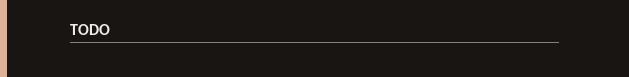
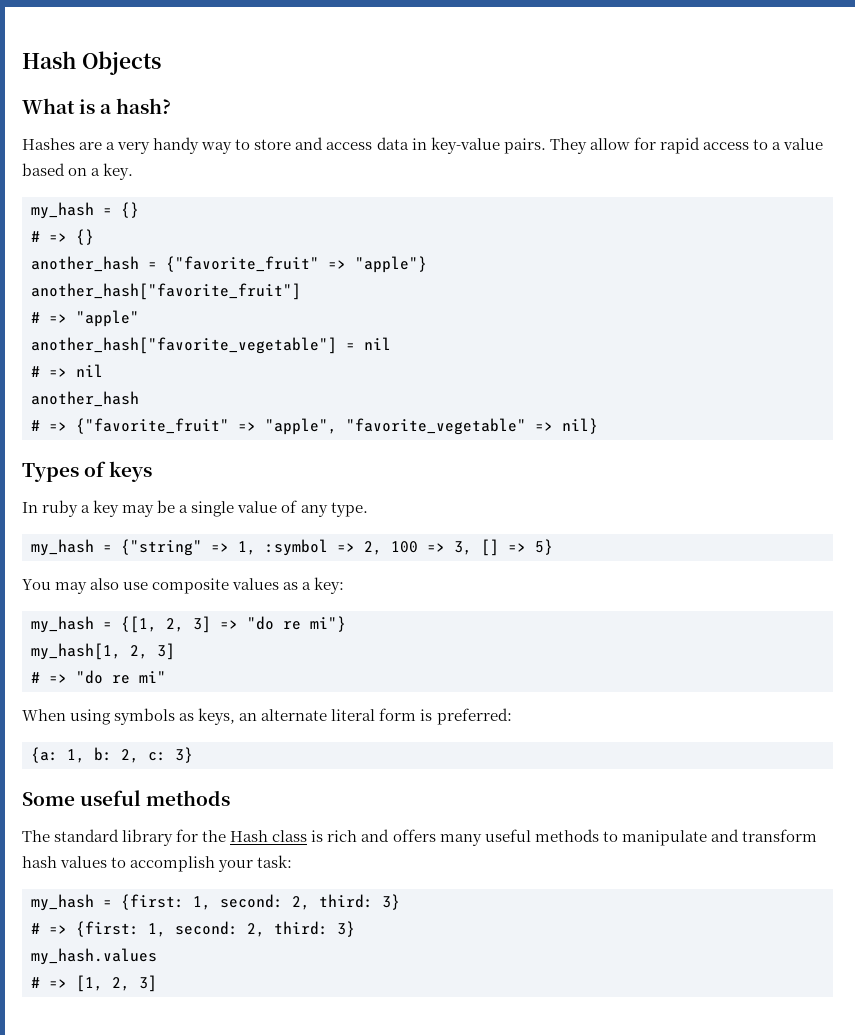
- TODO
+ Hash Objects
+ What is a hash?
+ Hashes are a very handy way to store and access data in key-value pairs. They allow for rapid access to a value based on a key.
+ my_hash = {}
+ # => {}
+ another_hash = {"favorite_fruit" => "apple"}
+ another_hash["favorite_fruit"]
+ # => "apple"
+ another_hash["favorite_vegetable"] = nil
+ # => nil
+ another_hash
+ # => {"favorite_fruit" => "apple", "favorite_vegetable" => nil}
+ Types of keys
+ In ruby a key may be a single value of any type.
+ my_hash = {"string" => 1, :symbol => 2, 100 => 3, [] => 5}
+ You may also use composite values as a key:
+ my_hash = {[1, 2, 3] => "do re mi"}
+ my_hash[1, 2, 3]
+ # => "do re mi"
+ When using symbols as keys, an alternate literal form is preferred:
+ {a: 1, b: 2, c: 3}
+ Some useful methods
+ The standard library for the Hash class is rich and offers many useful methods to manipulate and transform hash values to accomplish your task:
+ my_hash = {first: 1, second: 2, third: 3}
+ # => {first: 1, second: 2, third: 3}
+ my_hash.values
+ # => [1, 2, 3]

